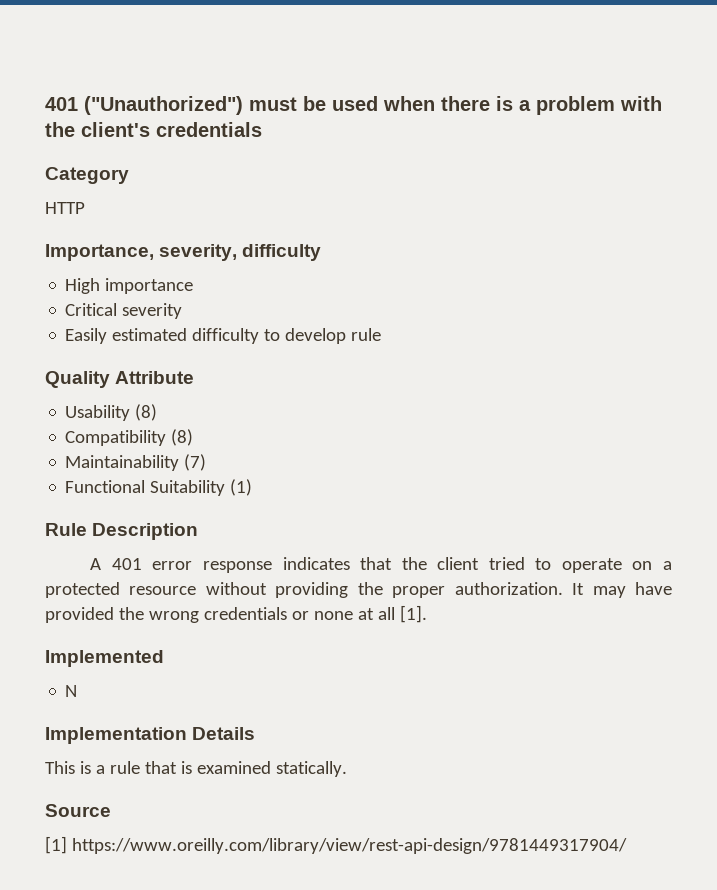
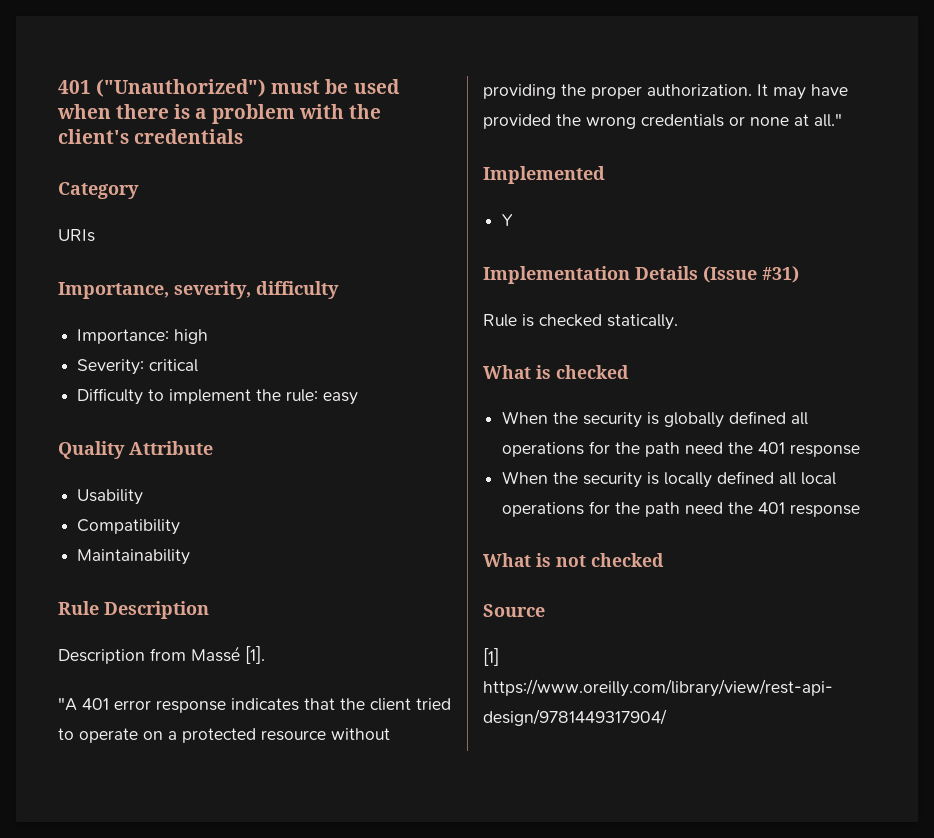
- HTTP
+ URIs
- High importance
- Critical severity
- Easily estimated difficulty to develop rule
+ Importance: high
+ Severity: critical
+ Difficulty to implement the rule: easy
- Usability (8)
+ Usability
- Compatibility (8)
+ Compatibility
- Maintainability (7)
- Functional Suitability (1)
+ Maintainability
  Rule Description
- A 401 error response indicates that the client tried to operate on a protected resource without providing the proper authorization.
+ Description from Massé [1].
+ "A 401 error response indicates that the client tried to operate on a protected resource without providing the proper authorization.
- It may have provided the wrong credentials or none at all [1].
+ It may have provided the wrong credentials or none at all."
- N
+ Y
- Implementation Details
- This is a rule that is examined statically.
+ Implementation Details (Issue #31)
+ Rule is checked statically.
+ What is checked
+ When the security is globally defined all operations for the path need the 401 response
+ When the security is locally defined all local operations for the path need the 401 response
+ What is not checked

